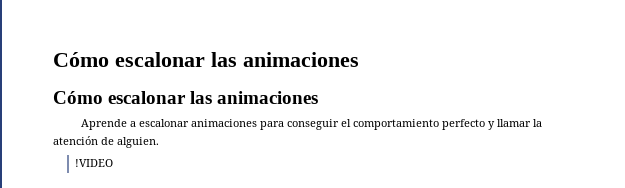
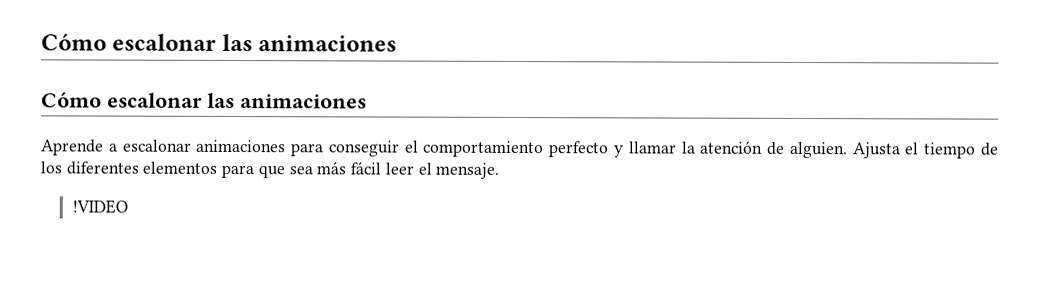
+ Ajusta el tiempo de los diferentes elementos para que sea más fácil leer el mensaje.

